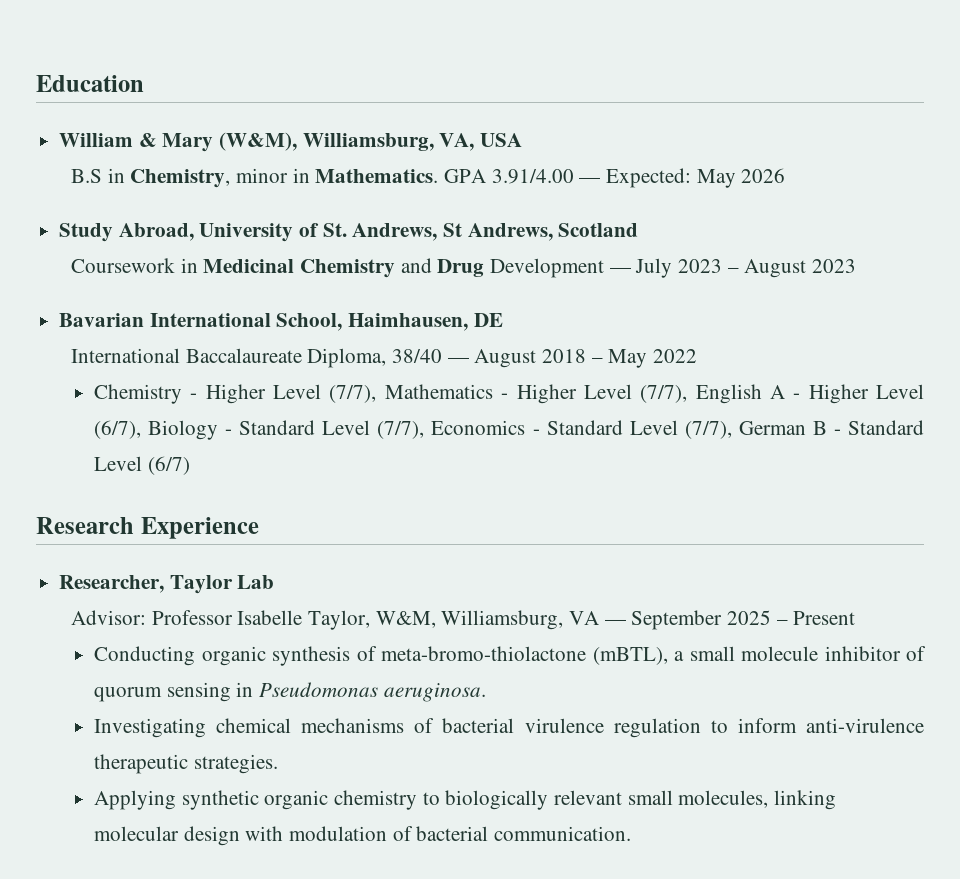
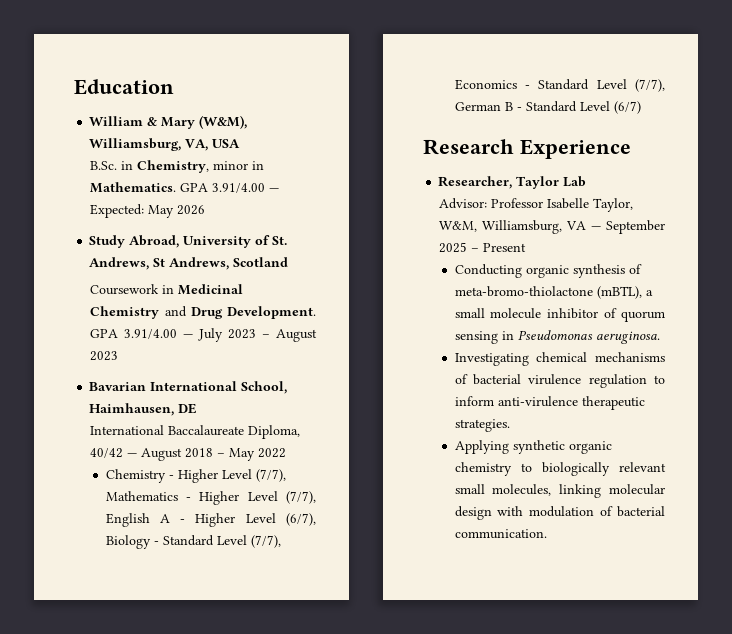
- B.S in Chemistry, minor in Mathematics.
+ B.Sc. in Chemistry, minor in Mathematics.
- Coursework in Medicinal Chemistry and Drug Development — July 2023 – August 2023
+ Coursework in Medicinal Chemistry and Drug Development. GPA 3.91/4.00 — July 2023 – August 2023
- International Baccalaureate Diploma, 38/40 — August 2018 – May 2022
+ International Baccalaureate Diploma, 40/42 — August 2018 – May 2022

